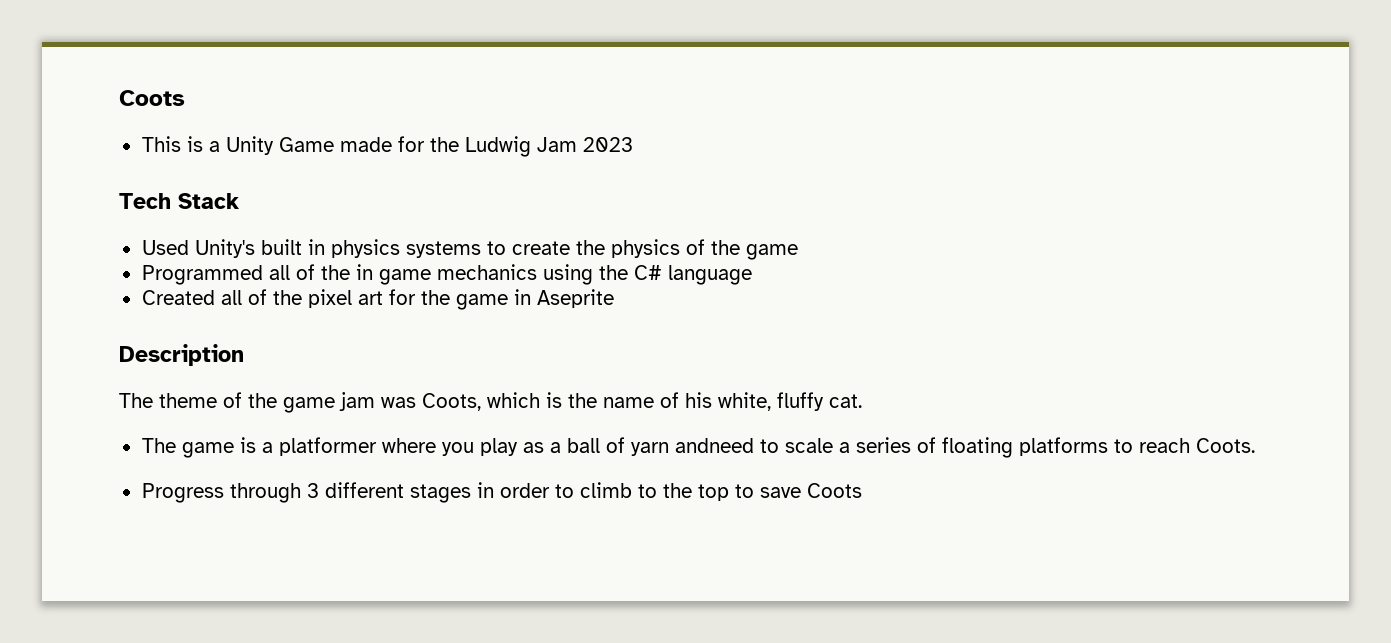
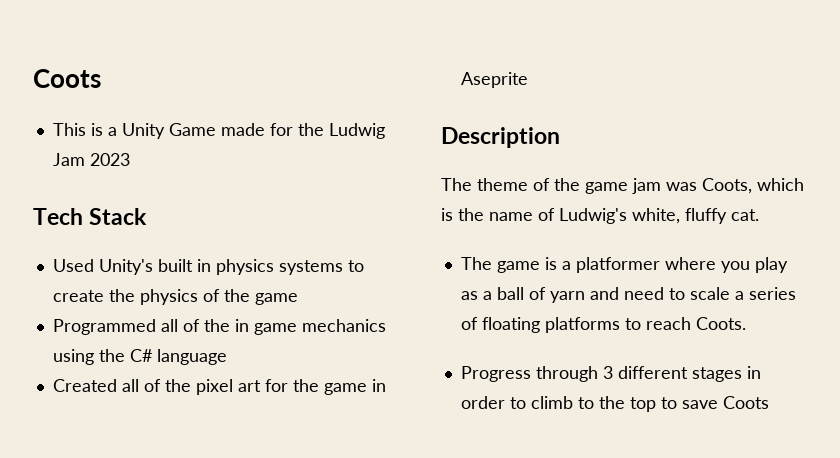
- The theme of the game jam was Coots, which is the name of his white, fluffy cat.
+ The theme of the game jam was Coots, which is the name of Ludwig's white, fluffy cat.
- The game is a platformer where you play as a ball of yarn andneed to scale a series of floating platforms to reach Coots.
+ The game is a platformer where you play as a ball of yarn and need to scale a series of floating platforms to reach Coots.

